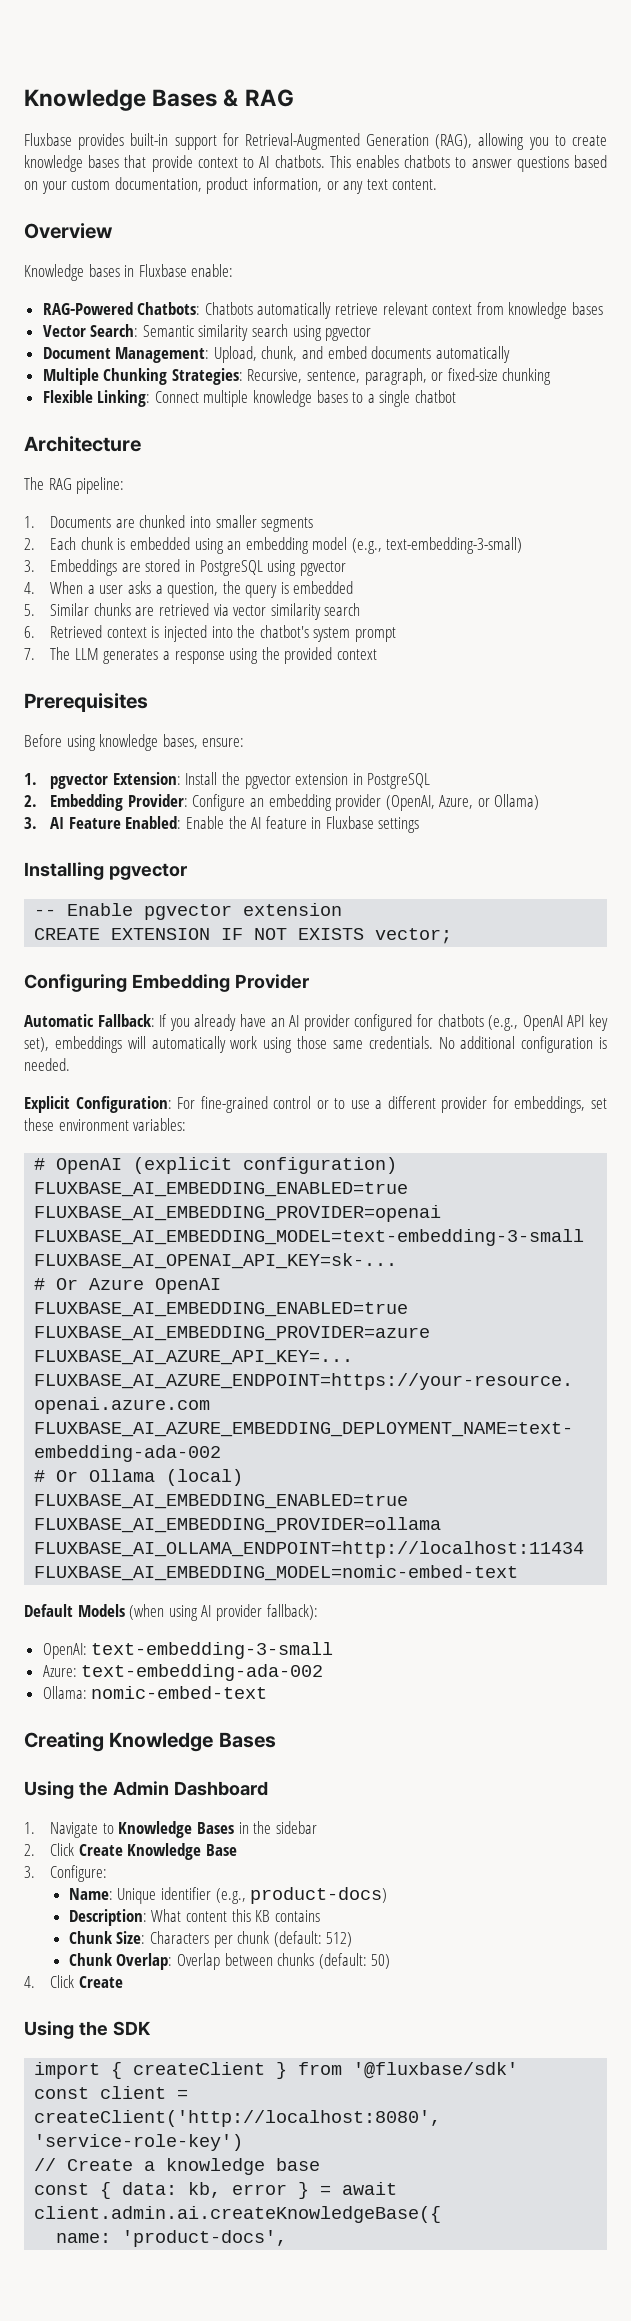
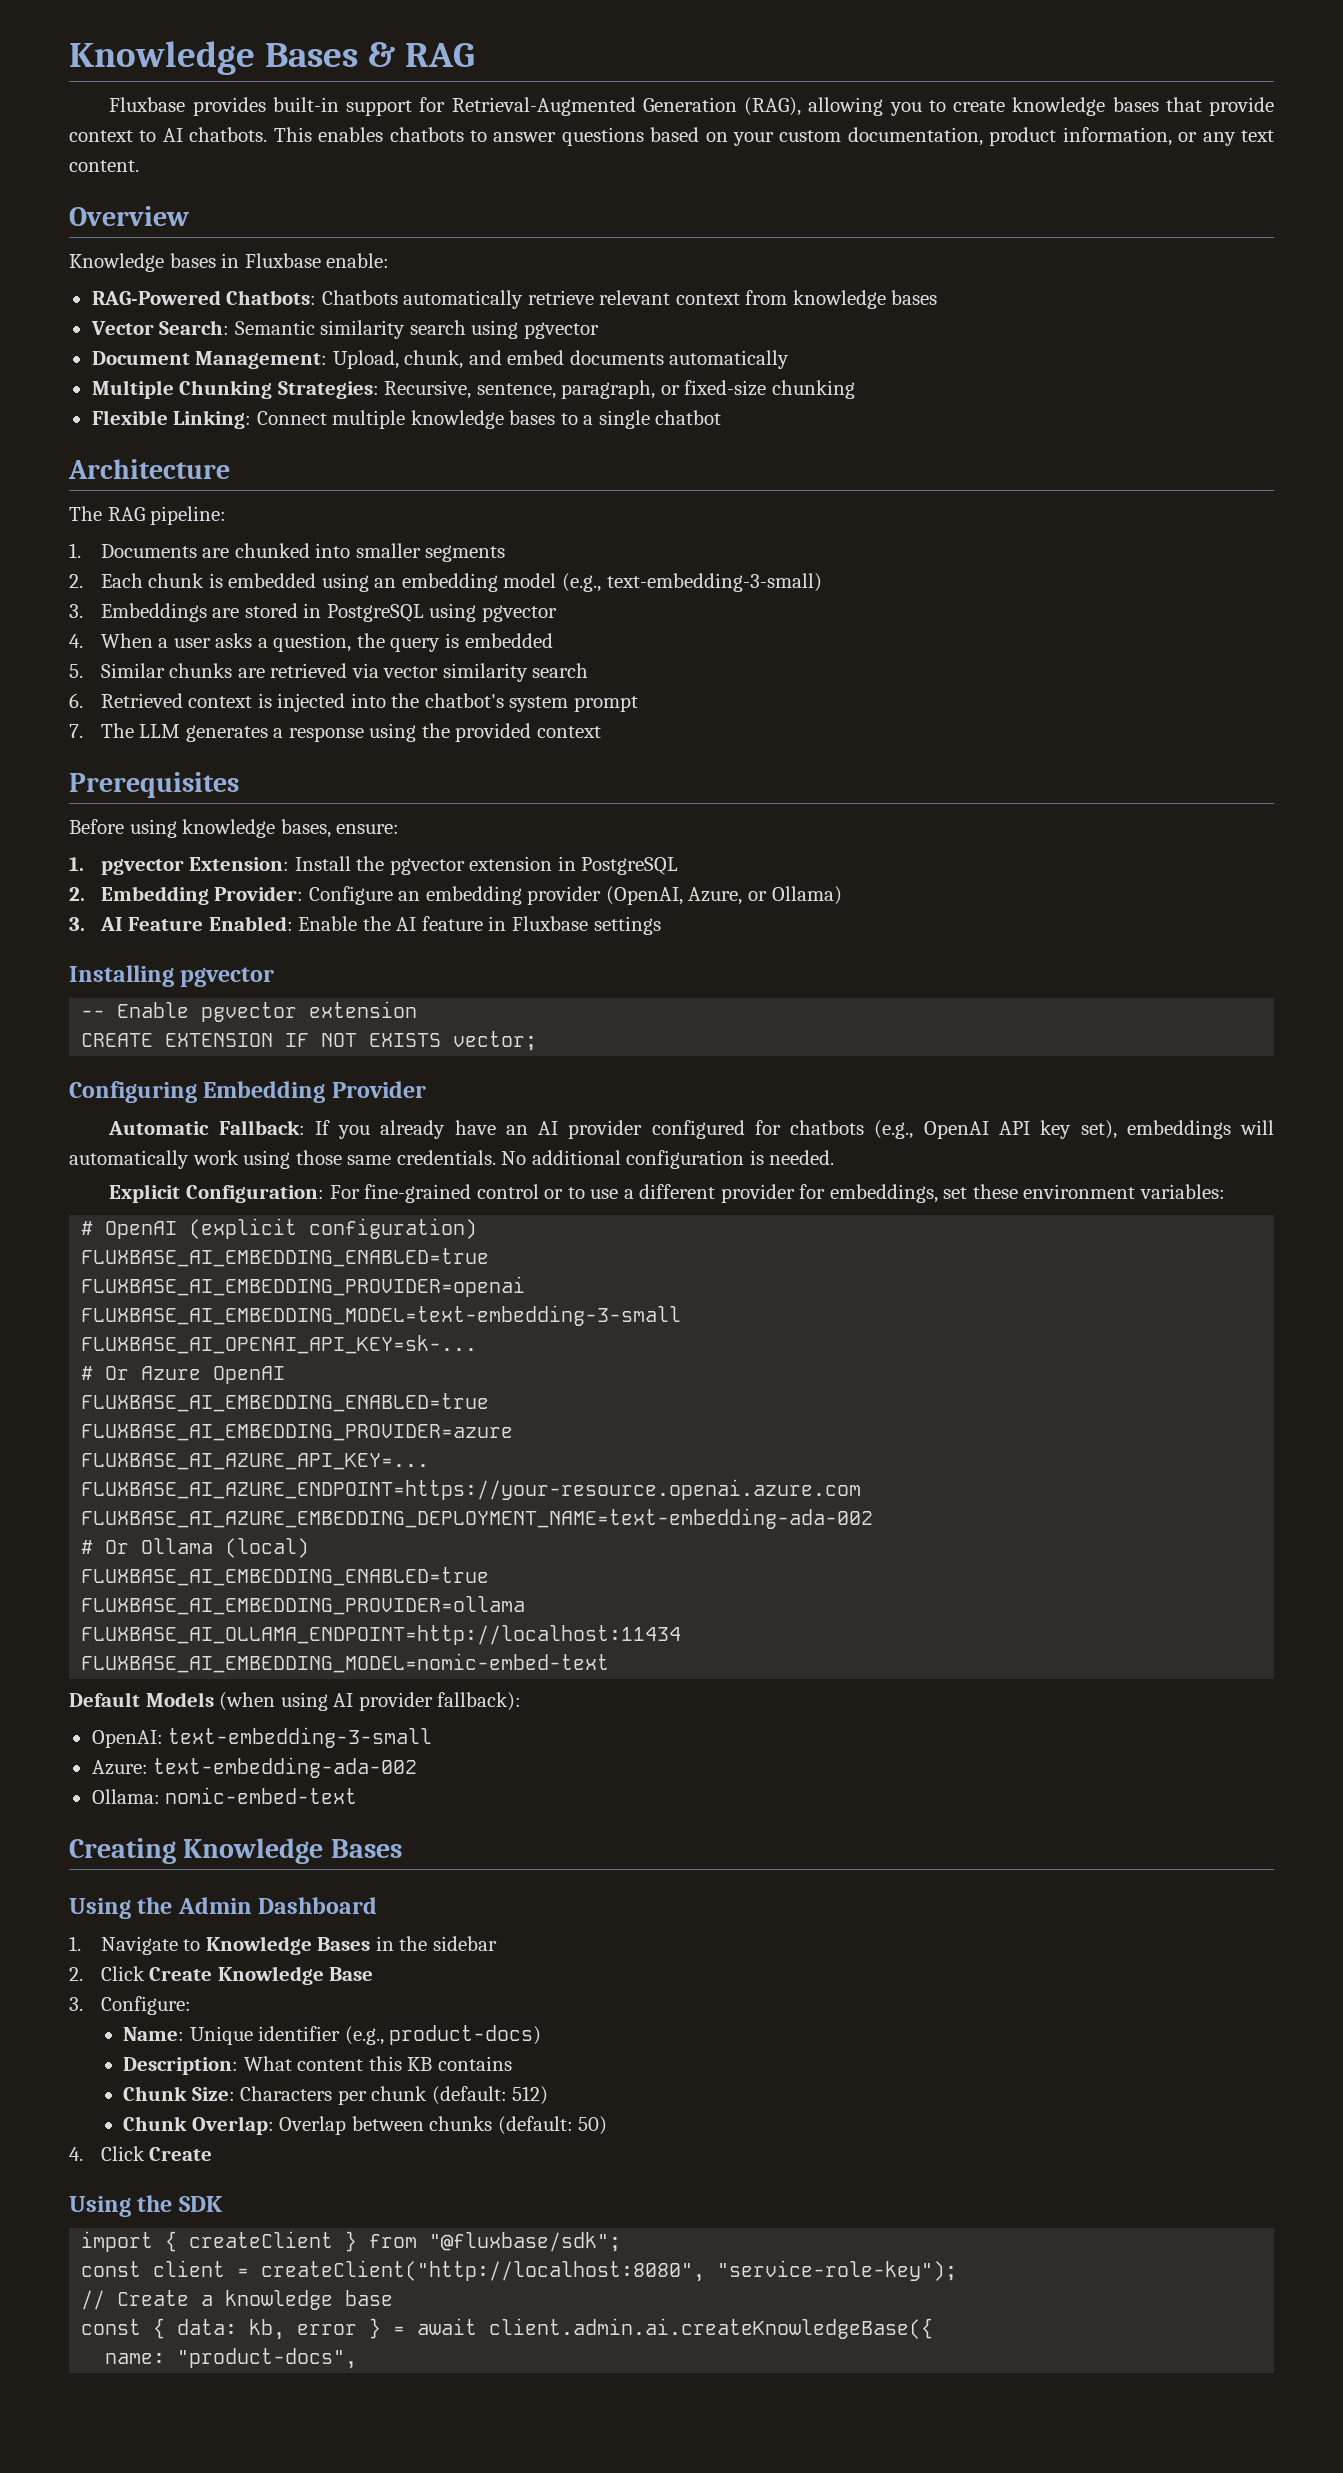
- import { createClient } from '@fluxbase/sdk'
+ import { createClient } from "@fluxbase/sdk";
- const client = createClient('http://localhost:8080', 'service-role-key')
+ const client = createClient("http://localhost:8080", "service-role-key");
- name: 'product-docs',
+ name: "product-docs",

